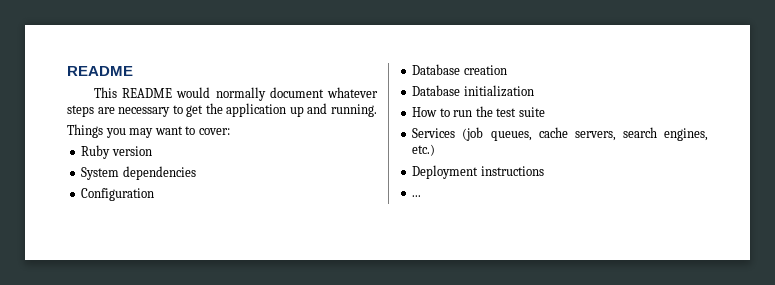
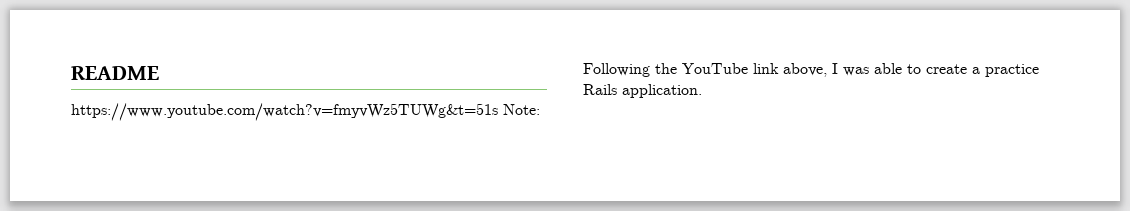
- This README would normally document whatever steps are necessary to get the application up and running.
- Things you may want to cover:
- Ruby version
- System dependencies
- Configuration
- Database creation
- Database initialization
- How to run the test suite
- Services (job queues, cache servers, search engines, etc.)
- Deployment instructions
- ...
+ https://www.youtube.com/watch?v=fmyvWz5TUWg&t=51s Note: Following the YouTube link above, I was able to create a practice Rails application.

